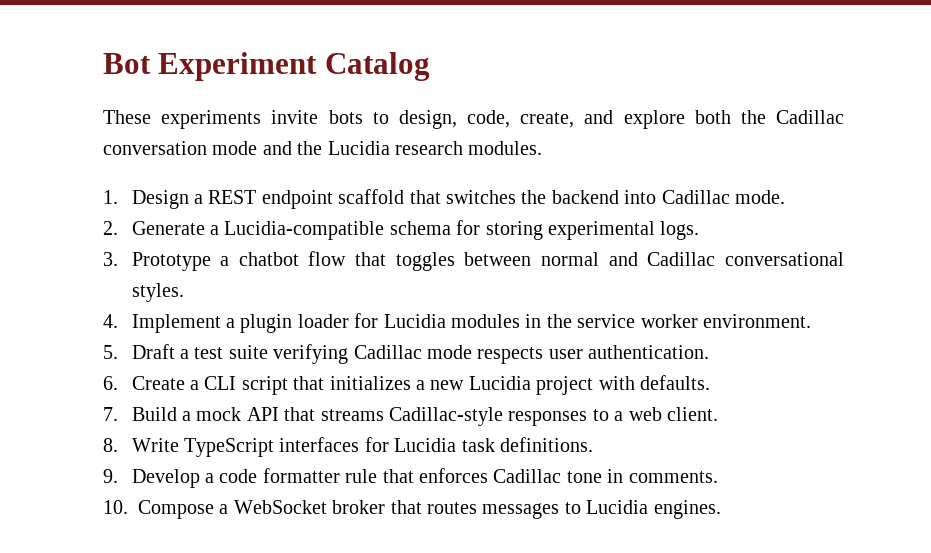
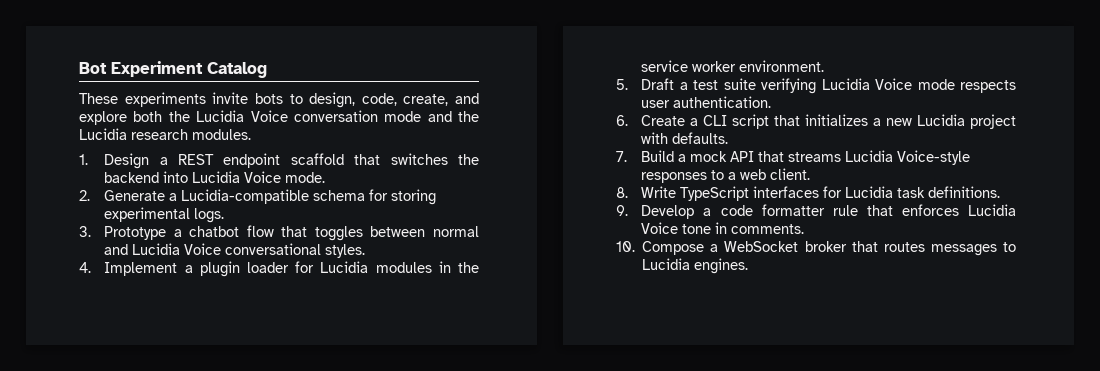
- These experiments invite bots to design, code, create, and explore both the Cadillac conversation mode and the Lucidia research modules.
+ These experiments invite bots to design, code, create, and explore both the Lucidia Voice conversation mode and the Lucidia research modules.
- 1. Design a REST endpoint scaffold that switches the backend into Cadillac mode.
+ 1. Design a REST endpoint scaffold that switches the backend into Lucidia Voice mode.
- 3. Prototype a chatbot flow that toggles between normal and Cadillac conversational styles.
+ 3. Prototype a chatbot flow that toggles between normal and Lucidia Voice conversational styles.
- 5. Draft a test suite verifying Cadillac mode respects user authentication.
+ 5. Draft a test suite verifying Lucidia Voice mode respects user authentication.
- 7. Build a mock API that streams Cadillac-style responses to a web client.
+ 7. Build a mock API that streams Lucidia Voice-style responses to a web client.
- 9. Develop a code formatter rule that enforces Cadillac tone in comments.
+ 9. Develop a code formatter rule that enforces Lucidia Voice tone in comments.

